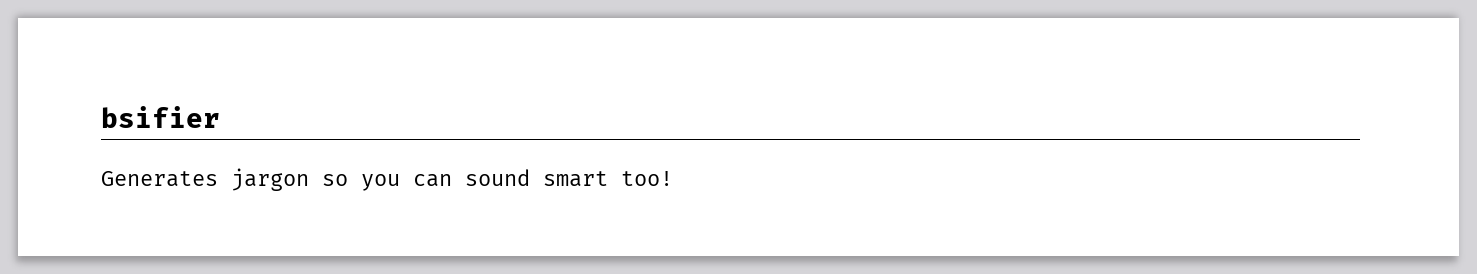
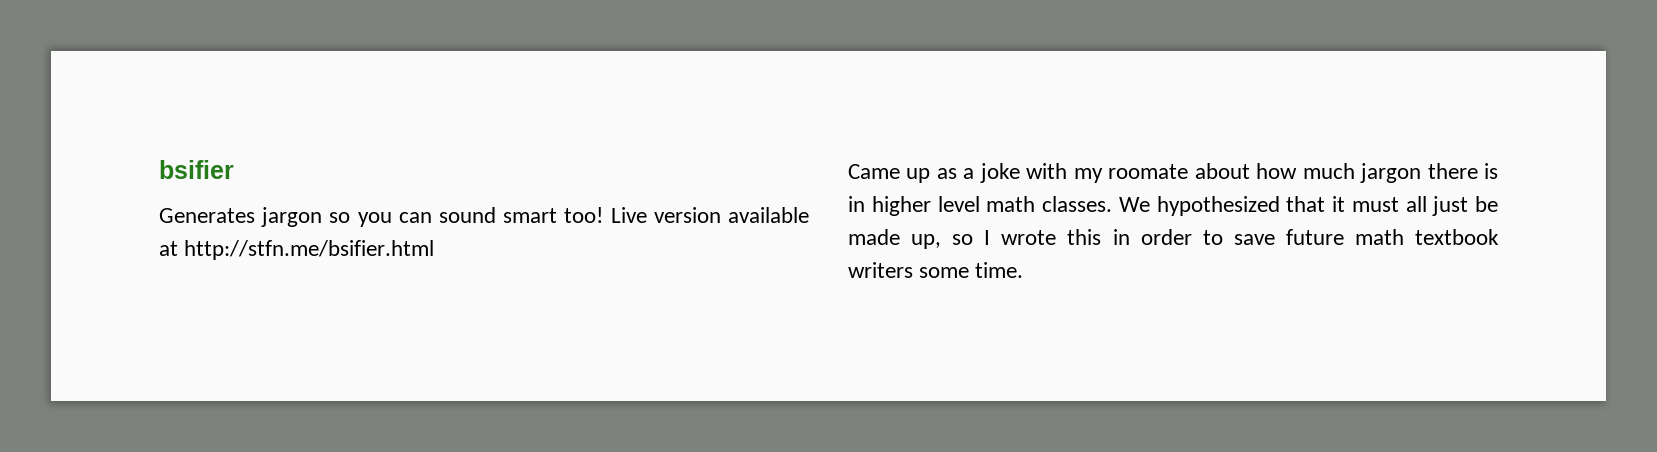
+ Live version available at http://stfn.me/bsifier.html
+ Came up as a joke with my roomate about how much jargon there is in higher level math classes. We hypothesized that it must all just be made up, so I wrote this in order to save future math textbook writers some time.

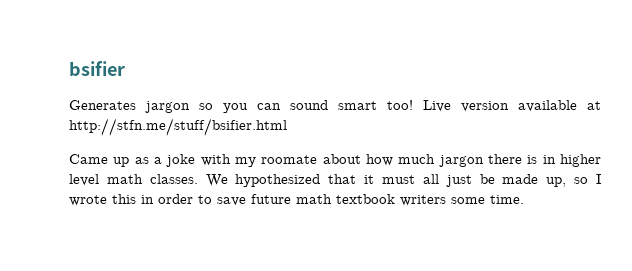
- Live version available at http://stfn.me/bsifier.html
+ Live version available at http://stfn.me/stuff/bsifier.html

